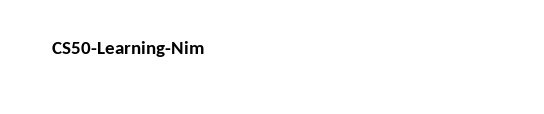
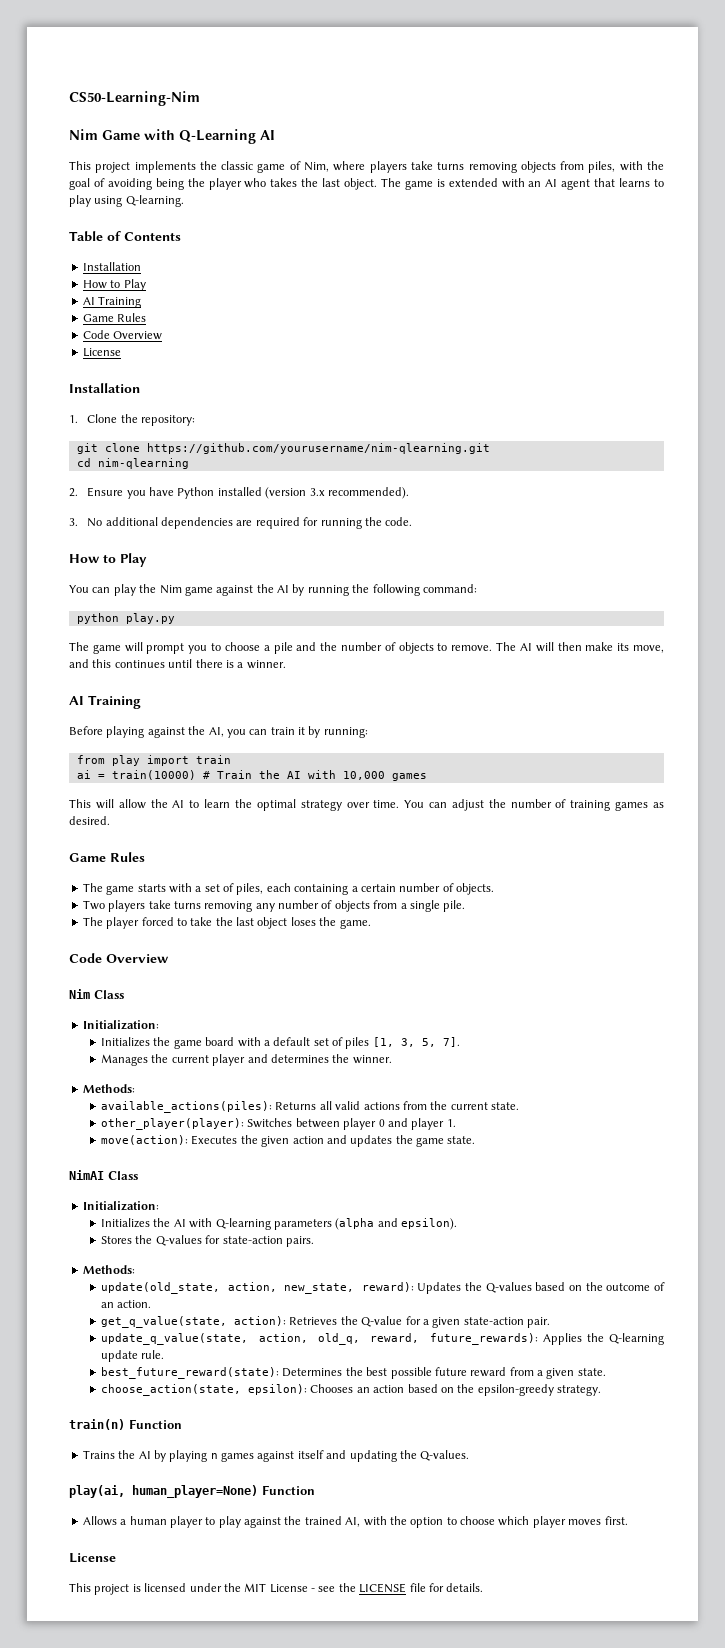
+ Nim Game with Q-Learning AI
+ This project implements the classic game of Nim, where players take turns removing objects from piles, with the goal of avoiding being the player who takes the last object. The game is extended with an AI agent that learns to play using Q-learning.
+ Table of Contents
+ Installation
+ How to Play
+ AI Training
+ Game Rules
+ Code Overview
+ License
+ Installation
+ 1. Clone the repository:
+ git clone https://github.com/yourusername/nim-qlearning.git
+ cd nim-qlearning
+ 2. Ensure you have Python installed (version 3.x recommended).
+ 3. No additional dependencies are required for running the code.
+ How to Play
+ You can play the Nim game against the AI by running the following command:
+ python play.py
+ The game will prompt you to choose a pile and the number of objects to remove. The AI will then make its move, and this continues until there is a winner.
+ AI Training
+ Before playing against the AI, you can train it by running:
+ from play import train
+ ai = train(10000) # Train the AI with 10,000 games
+ This will allow the AI to learn the optimal strategy over time. You can adjust the number of training games as desired.
+ Game Rules
+ The game starts with a set of piles, each containing a certain number of objects.
+ Two players take turns removing any number of objects from a single pile.
+ The player forced to take the last object loses the game.
+ Code Overview
+ Nim Class
+ Initialization:
+ Initializes the game board with a default set of piles [1, 3, 5, 7].
+ Manages the current player and determines the winner.
+ Methods:
+ available_actions(piles): Returns all valid actions from the current state.
+ other_player(player): Switches between player 0 and player 1.
+ move(action): Executes the given action and updates the game state.
+ NimAI Class
+ Initialization:
+ Initializes the AI with Q-learning parameters (alpha and epsilon).
+ Stores the Q-values for state-action pairs.
+ Methods:
+ update(old_state, action, new_state, reward): Updates the Q-values based on the outcome of an action.
+ get_q_value(state, action): Retrieves the Q-value for a given state-action pair.
+ update_q_value(state, action, old_q, reward, future_rewards): Applies the Q-learning update rule.
+ best_future_reward(state): Determines the best possible future reward from a given state.
+ choose_action(state, epsilon): Chooses an action based on the epsilon-greedy strategy.
+ train(n) Function
+ Trains the AI by playing n games against itself and updating the Q-values.
+ play(ai, human_player=None) Function
+ Allows a human player to play against the trained AI, with the option to choose which player moves first.
+ License
+ This project is licensed under the MIT License - see the LICENSE file for details.

